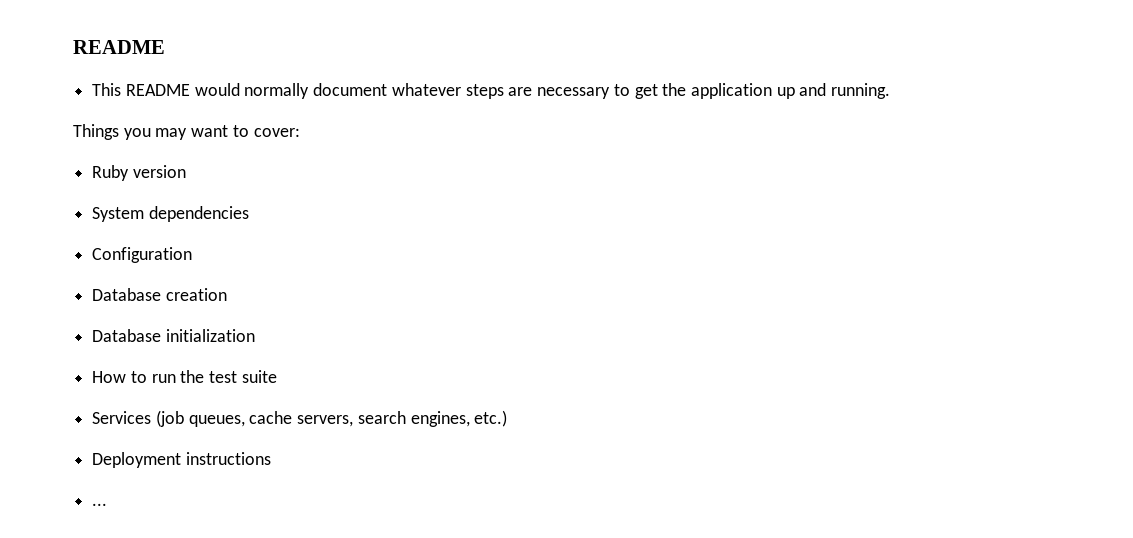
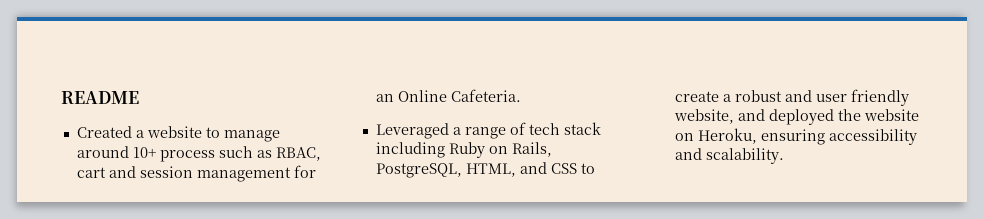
- This README would normally document whatever steps are necessary to get the application up and running.
- Things you may want to cover:
- Ruby version
- System dependencies
- Configuration
- Database creation
- Database initialization
- How to run the test suite
- Services (job queues, cache servers, search engines, etc.)
- Deployment instructions
- ...
+ Created a website to manage around 10+ process such as RBAC, cart and session management for an Online Cafeteria.
+ Leveraged a range of tech stack including Ruby on Rails, PostgreSQL, HTML, and CSS to create a robust and user friendly website, and deployed the website on Heroku, ensuring accessibility and scalability.

